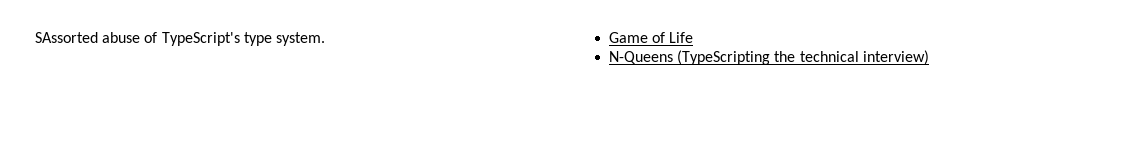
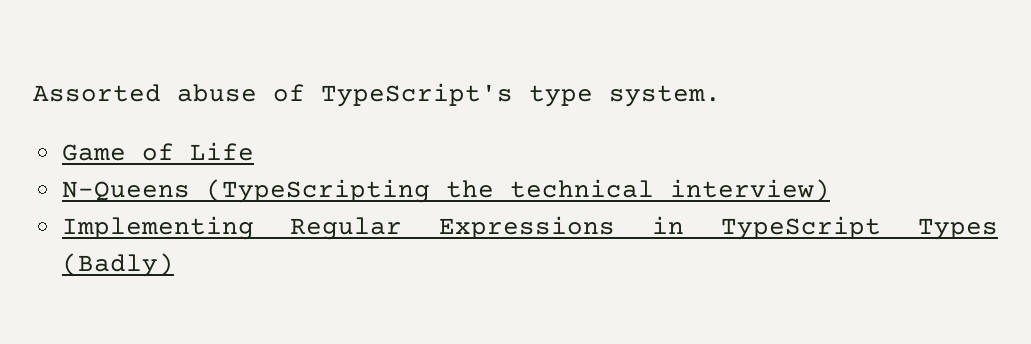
- SAssorted abuse of TypeScript's type system.
+ Assorted abuse of TypeScript's type system.
+ Implementing Regular Expressions in TypeScript Types (Badly)

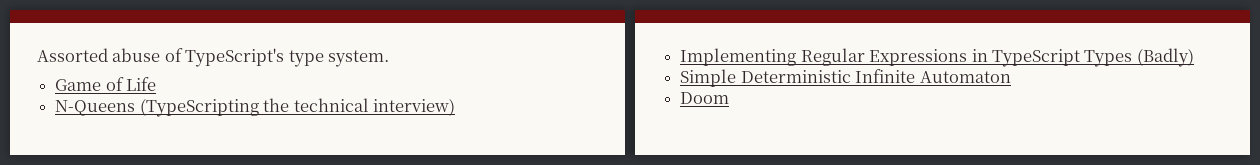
+ Simple Deterministic Infinite Automaton
+ Doom

